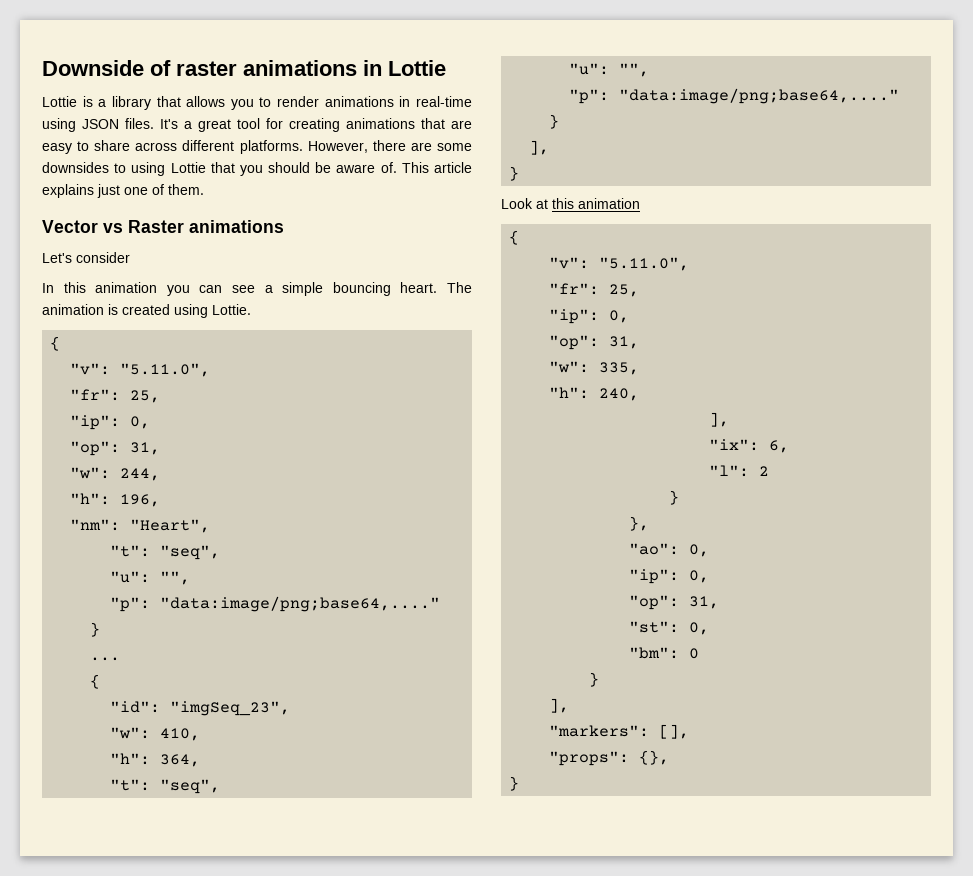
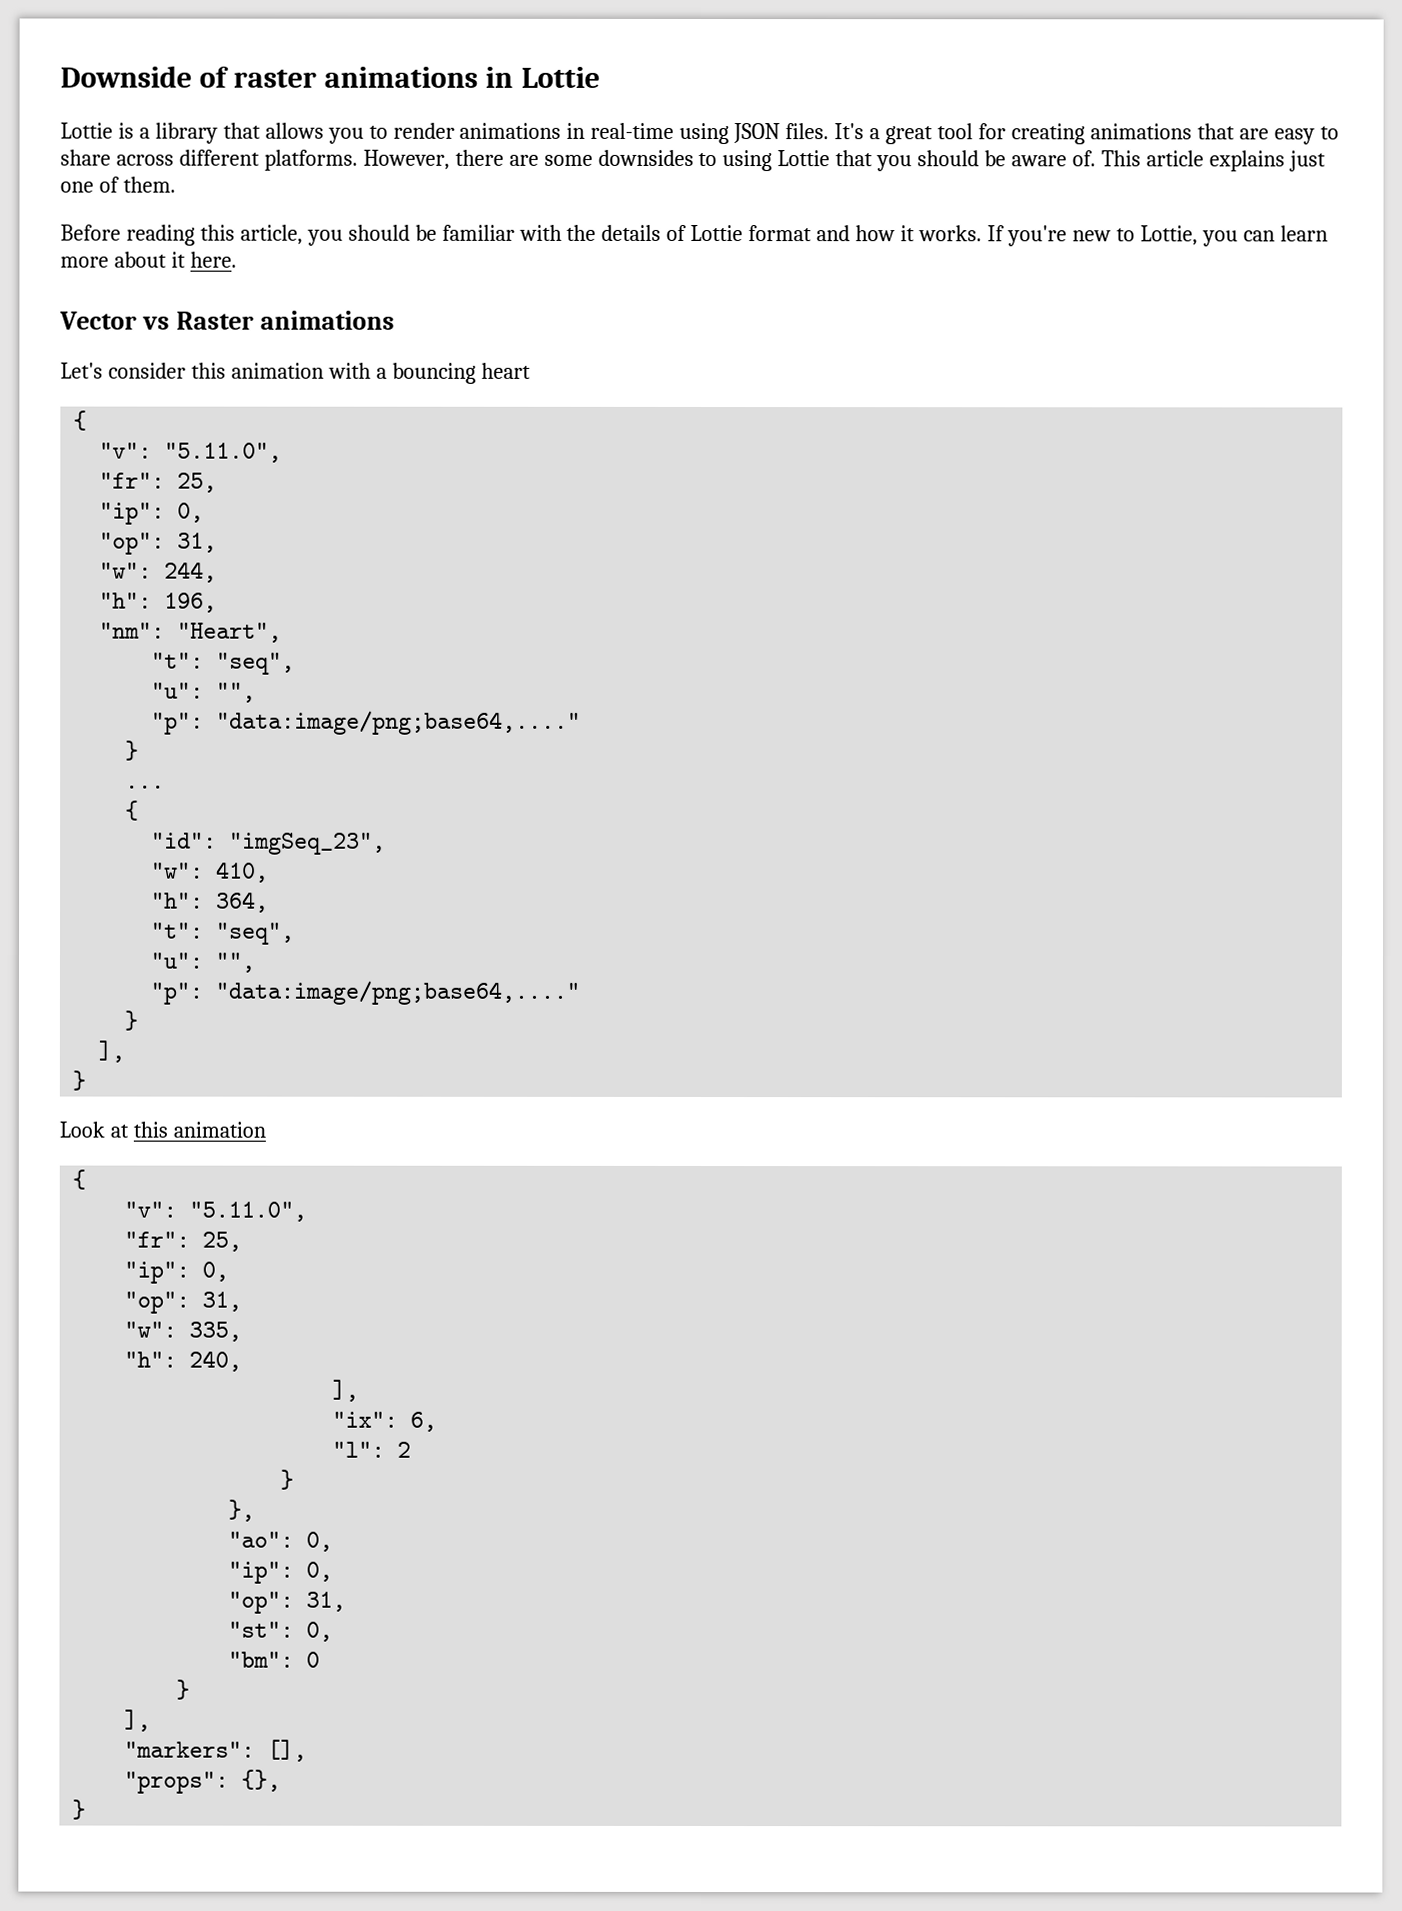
+ Before reading this article, you should be familiar with the details of Lottie format and how it works. If you're new to Lottie, you can learn more about it here.
- Let's consider
- In this animation you can see a simple bouncing heart. The animation is created using Lottie.
+ Let's consider this animation with a bouncing heart

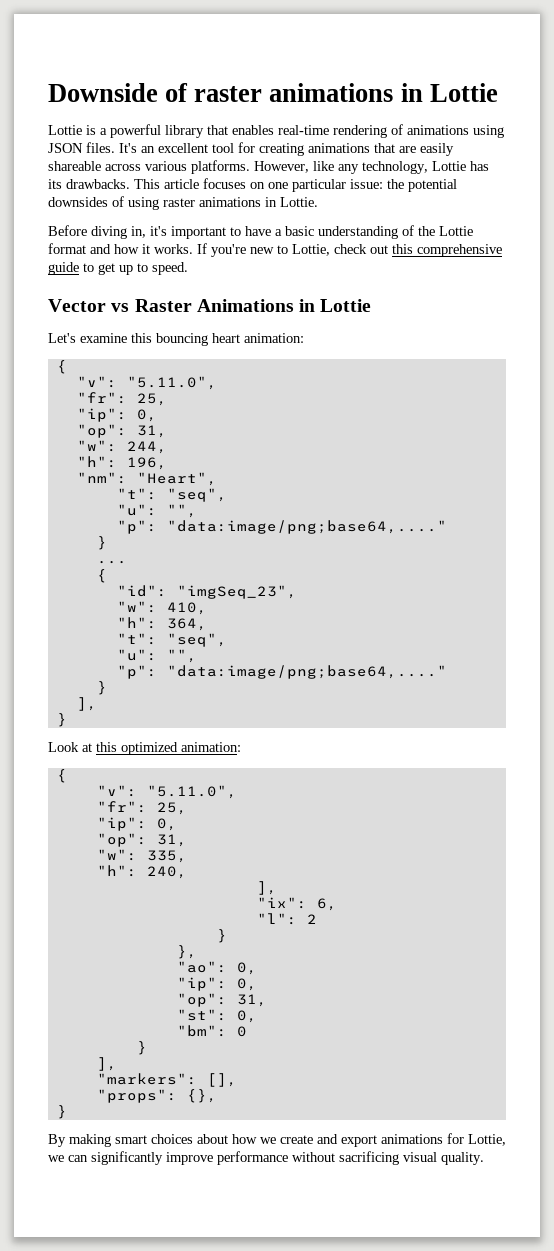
- Lottie is a library that allows you to render animations in real-time using JSON files.
+ Lottie is a powerful library that enables real-time rendering of animations using JSON files.
- It's a great tool for creating animations that are easy to share across different platforms. However, there are some downsides to using Lottie that you should be aware of. This article explains just one of them.
- Before reading this article, you should be familiar with the details of Lottie format and how it works.
+ It's an excellent tool for creating animations that are easily shareable across various platforms. However, like any technology, Lottie has its drawbacks. This article focuses on one particular issue: the potential downsides of using raster animations in Lottie.
+ Before diving in, it's important to have a basic understanding of the Lottie format and how it works.
- If you're new to Lottie, you can learn more about it here.
- Vector vs Raster animations
- Let's consider this animation with a bouncing heart
+ If you're new to Lottie, check out this comprehensive guide to get up to speed.
+ Vector vs Raster Animations in Lottie
+ Let's examine this bouncing heart animation:
- Look at this animation
+ Look at this optimized animation:
+ By making smart choices about how we create and export animations for Lottie, we can significantly improve performance without sacrificing visual quality.

